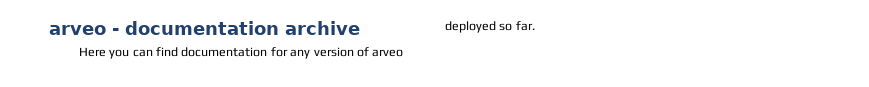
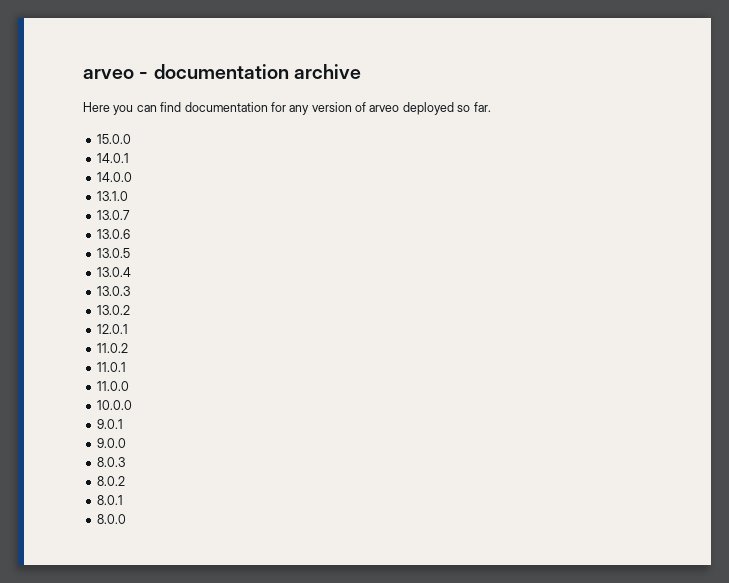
+ 15.0.0
+ 14.0.1
+ 14.0.0
+ 13.1.0
+ 13.0.7
+ 13.0.6
+ 13.0.5
+ 13.0.4
+ 13.0.3
+ 13.0.2
+ 12.0.1
+ 11.0.2
+ 11.0.1
+ 11.0.0
+ 10.0.0
+ 9.0.1
+ 9.0.0
+ 8.0.3
+ 8.0.2
+ 8.0.1
+ 8.0.0

